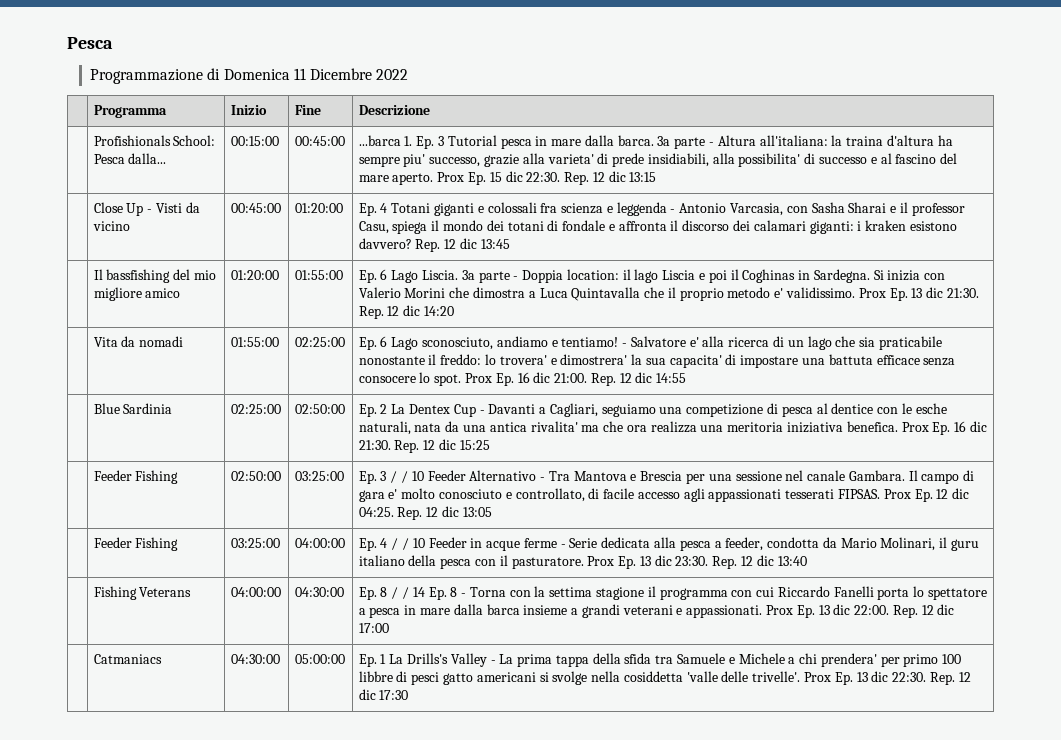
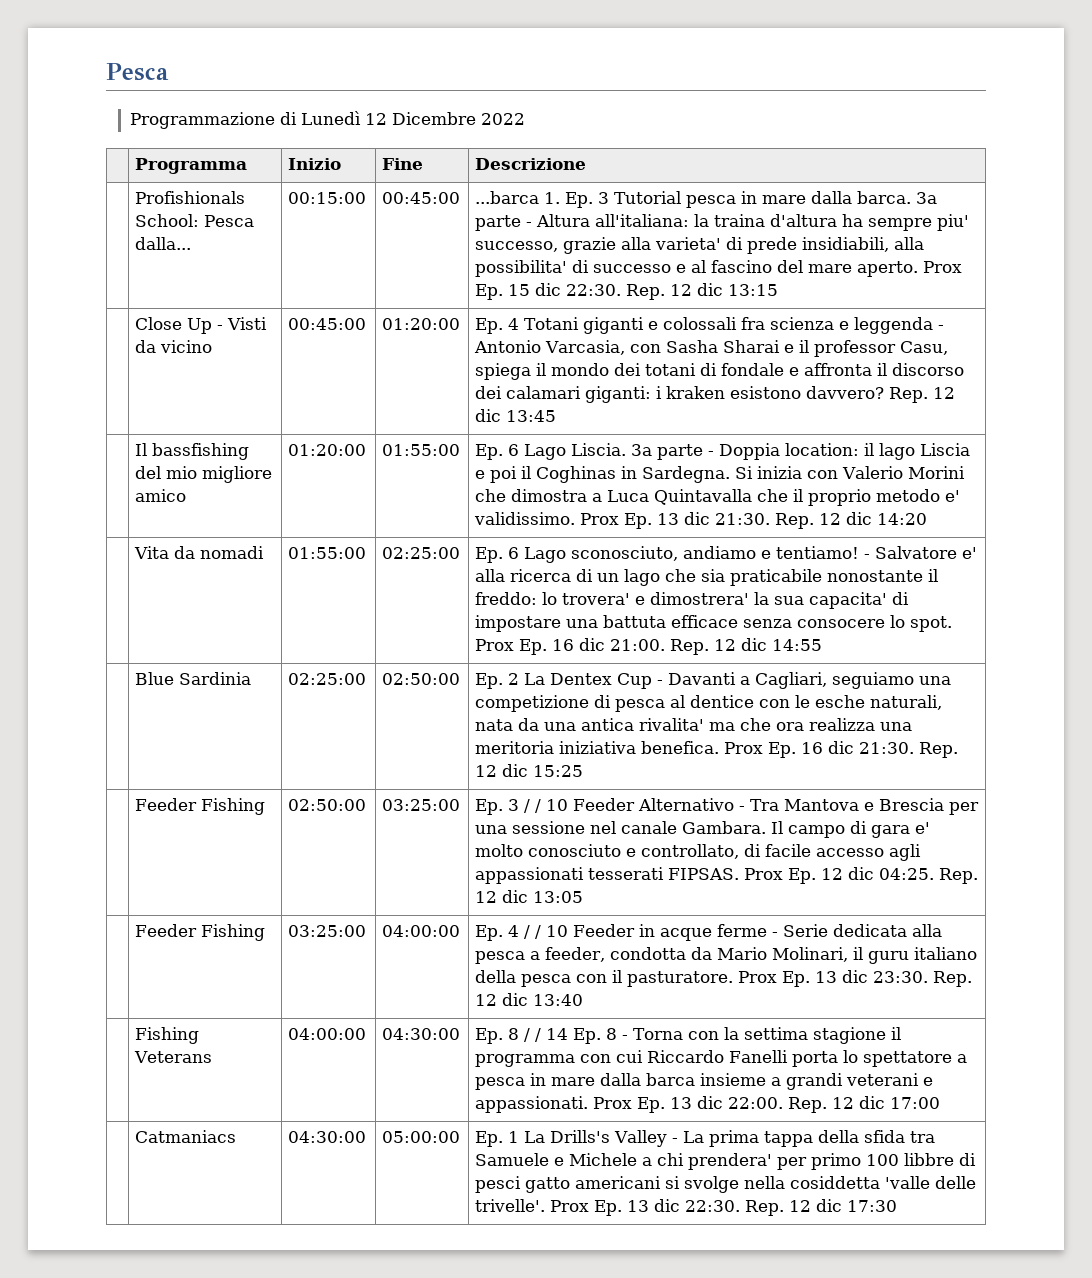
- Programmazione di Domenica 11 Dicembre 2022
+ Programmazione di Lunedì 12 Dicembre 2022

